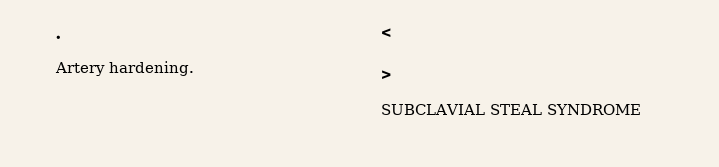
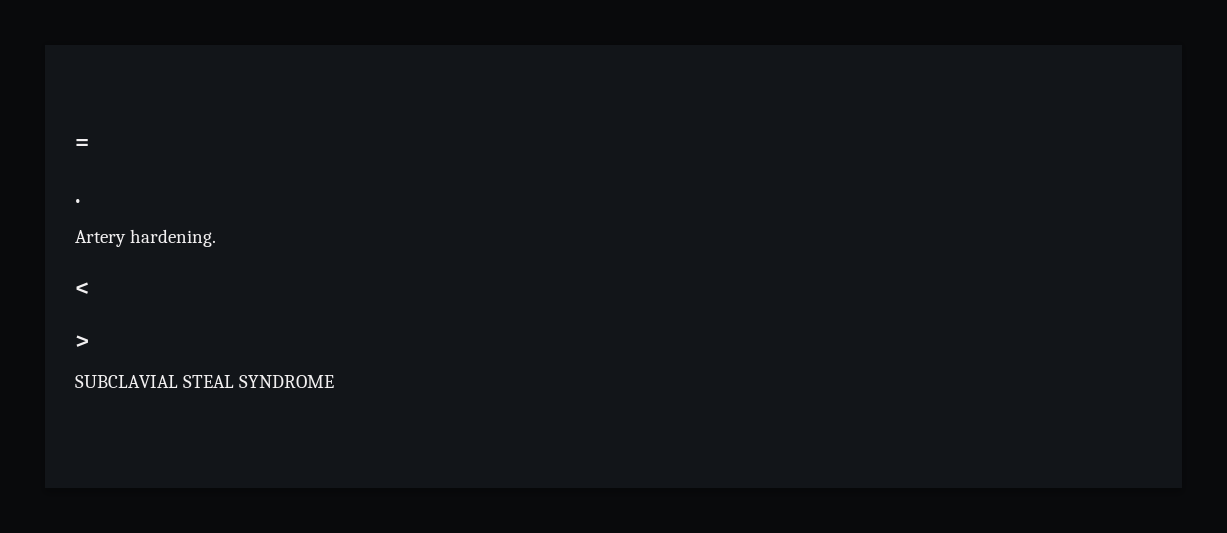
+ =

